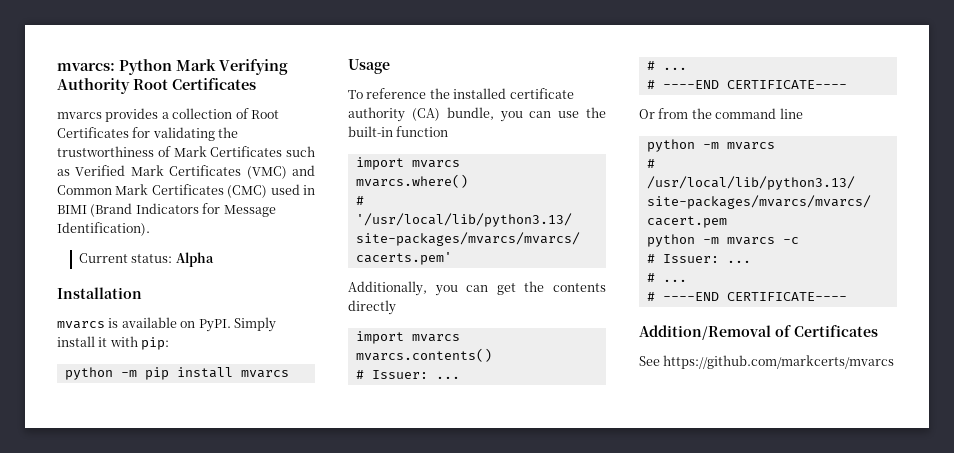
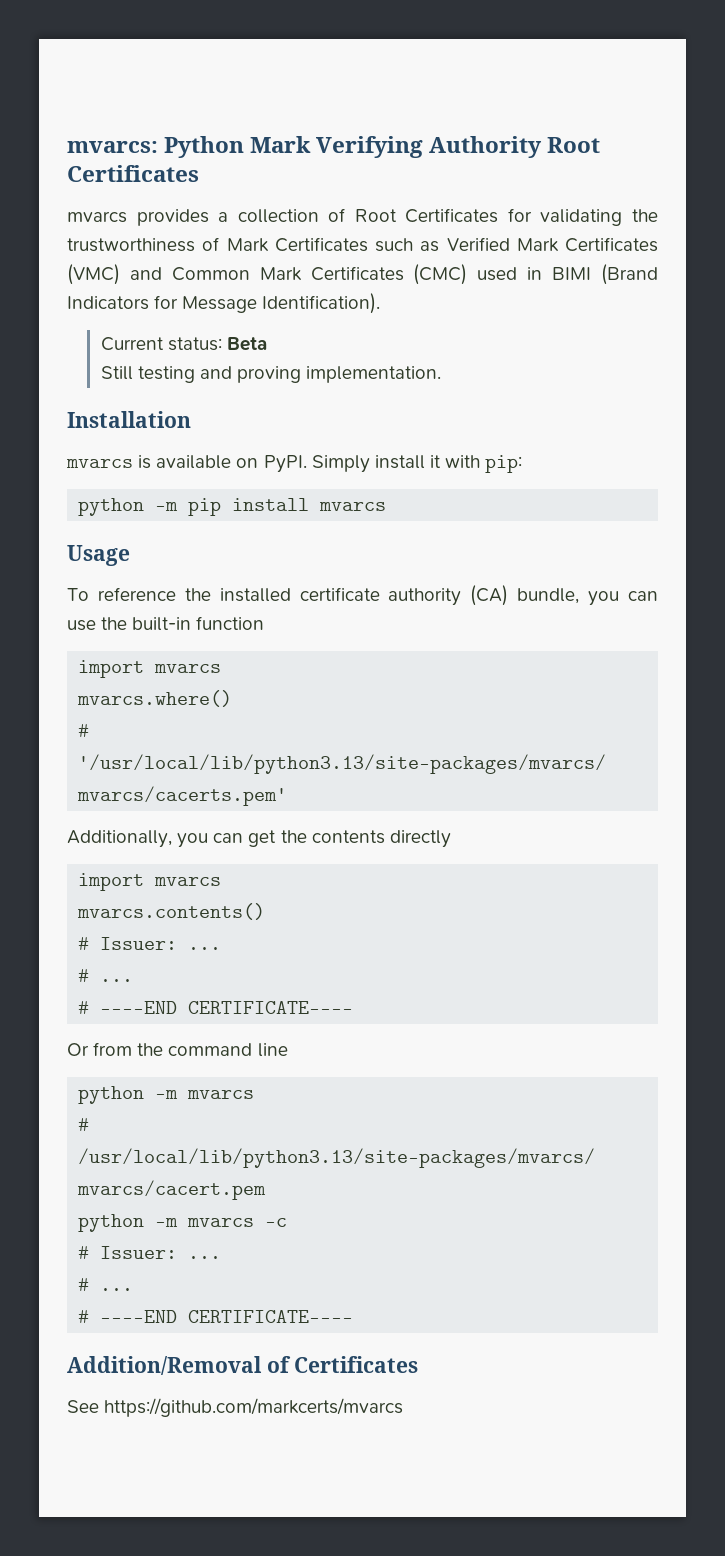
- Current status: Alpha
+ Current status: Beta
+ Still testing and proving implementation.

